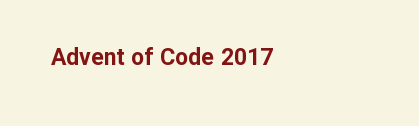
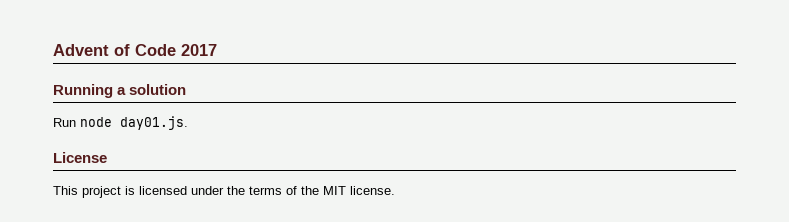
+ Running a solution
+ Run node day01.js.
+ License
+ This project is licensed under the terms of the MIT license.

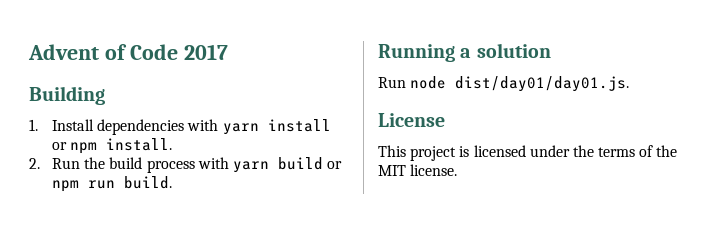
+ Building
+ 1. Install dependencies with yarn install or npm install.
+ 2. Run the build process with yarn build or npm run build.
- Run node day01.js.
+ Run node dist/day01/day01.js.

